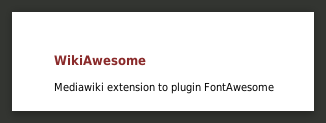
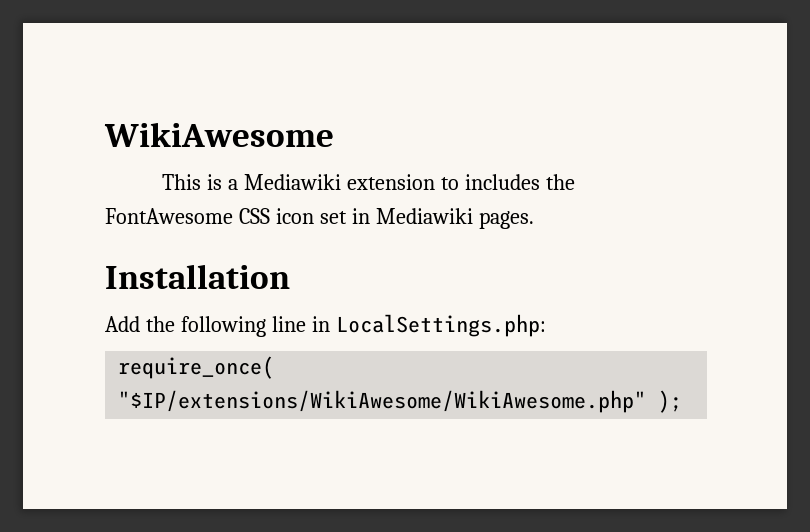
- Mediawiki extension to plugin FontAwesome
+ This is a Mediawiki extension to includes the FontAwesome CSS icon set in Mediawiki pages.
+ Installation
+ Add the following line in LocalSettings.php:
+ require_once( "$IP/extensions/WikiAwesome/WikiAwesome.php" );

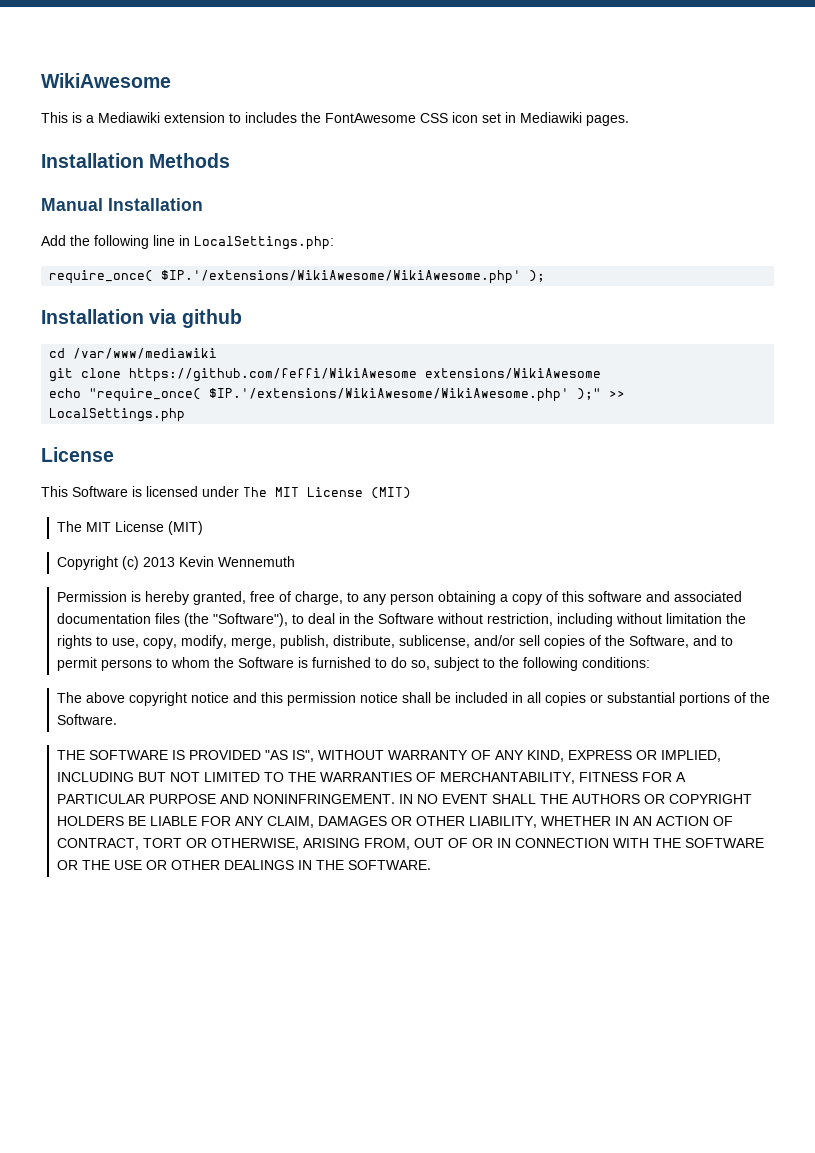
- Installation
+ Installation Methods
+ Manual Installation
- require_once( "$IP/extensions/WikiAwesome/WikiAwesome.php" );
+ require_once( $IP.'/extensions/WikiAwesome/WikiAwesome.php' );
+ Installation via github
+ cd /var/www/mediawiki
+ git clone https://github.com/feffi/WikiAwesome extensions/WikiAwesome
+ echo "require_once( $IP.'/extensions/WikiAwesome/WikiAwesome.php' );" >> LocalSettings.php
+ License
+ This Software is licensed under The MIT License (MIT)
+ The MIT License (MIT)
+ Copyright (c) 2013 Kevin Wennemuth
+ Permission is hereby granted, free of charge, to any person obtaining a copy of this software and associated documentation files (the "Software"), to deal in the Software without restriction, including without limitation the rights to use, copy, modify, merge, publish, distribute, sublicense, and/or sell copies of the Software, and to permit persons to whom the Software is furnished to do so, subject to the following conditions:
+ The above copyright notice and this permission notice shall be included in all copies or substantial portions of the Software.
+ THE SOFTWARE IS PROVIDED "AS IS", WITHOUT WARRANTY OF ANY KIND, EXPRESS OR IMPLIED, INCLUDING BUT NOT LIMITED TO THE WARRANTIES OF MERCHANTABILITY, FITNESS FOR A PARTICULAR PURPOSE AND NONINFRINGEMENT. IN NO EVENT SHALL THE AUTHORS OR COPYRIGHT HOLDERS BE LIABLE FOR ANY CLAIM, DAMAGES OR OTHER LIABILITY, WHETHER IN AN ACTION OF CONTRACT, TORT OR OTHERWISE, ARISING FROM, OUT OF OR IN CONNECTION WITH THE SOFTWARE OR THE USE OR OTHER DEALINGS IN THE SOFTWARE.

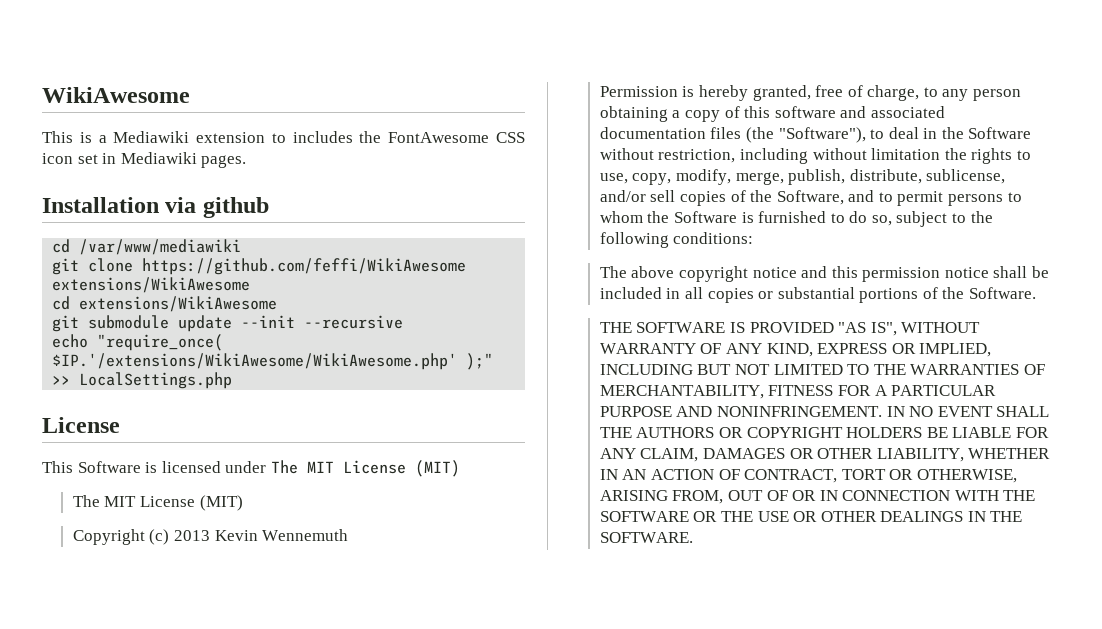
- Installation Methods
- Manual Installation
- Add the following line in LocalSettings.php:
- require_once( $IP.'/extensions/WikiAwesome/WikiAwesome.php' );
+ cd extensions/WikiAwesome
+ git submodule update --init --recursive

